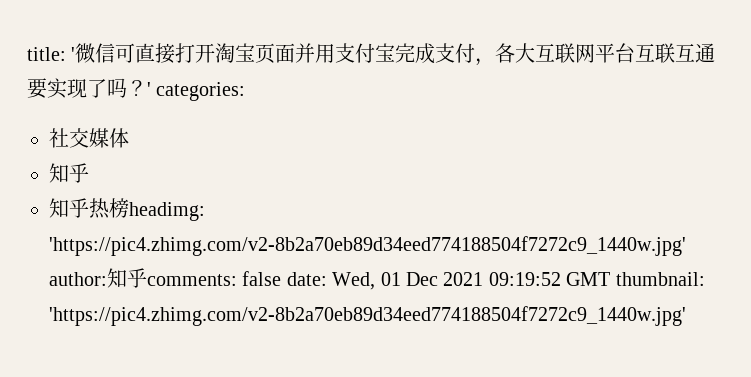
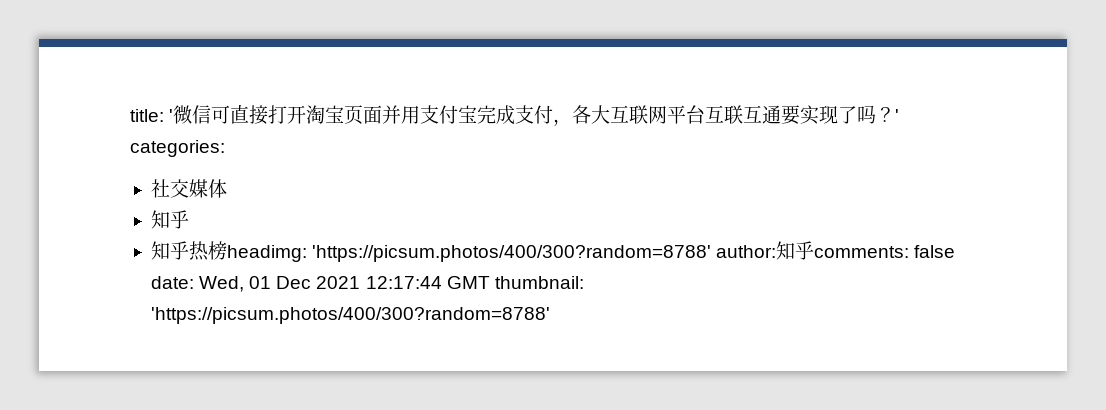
- 知乎热榜headimg: 'https://pic4.zhimg.com/v2-8b2a70eb89d34eed774188504f7272c9_1440w.jpg' author:知乎comments: false date: Wed, 01 Dec 2021 09:19:52 GMT thumbnail: 'https://pic4.zhimg.com/v2-8b2a70eb89d34eed774188504f7272c9_1440w.jpg'
+ 知乎热榜headimg: 'https://picsum.photos/400/300?random=8788' author:知乎comments: false date: Wed, 01 Dec 2021 12:17:44 GMT thumbnail: 'https://picsum.photos/400/300?random=8788'

